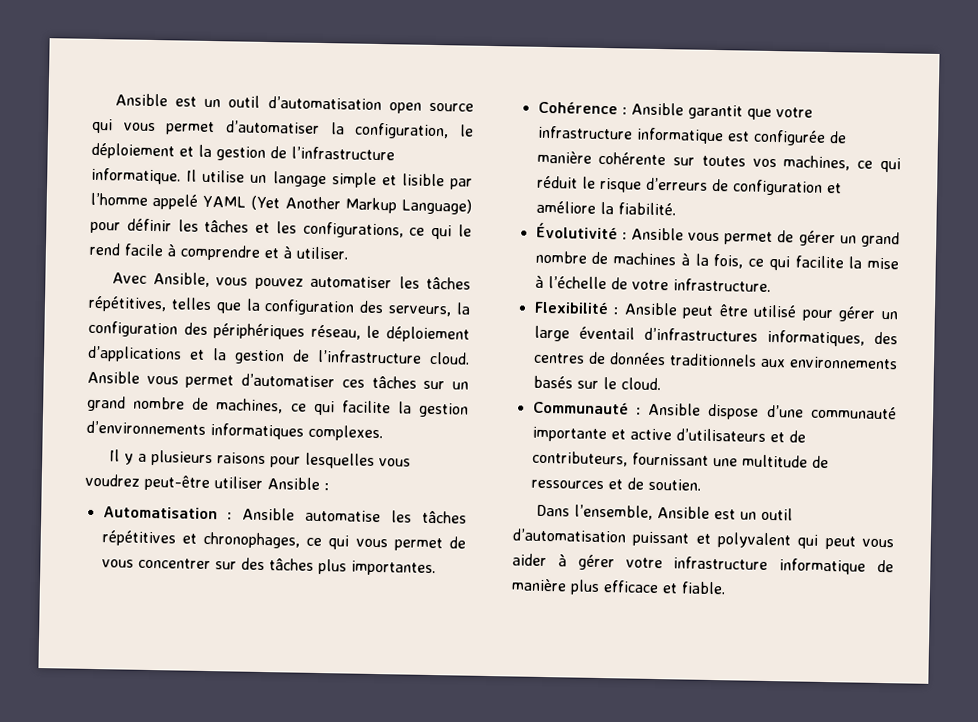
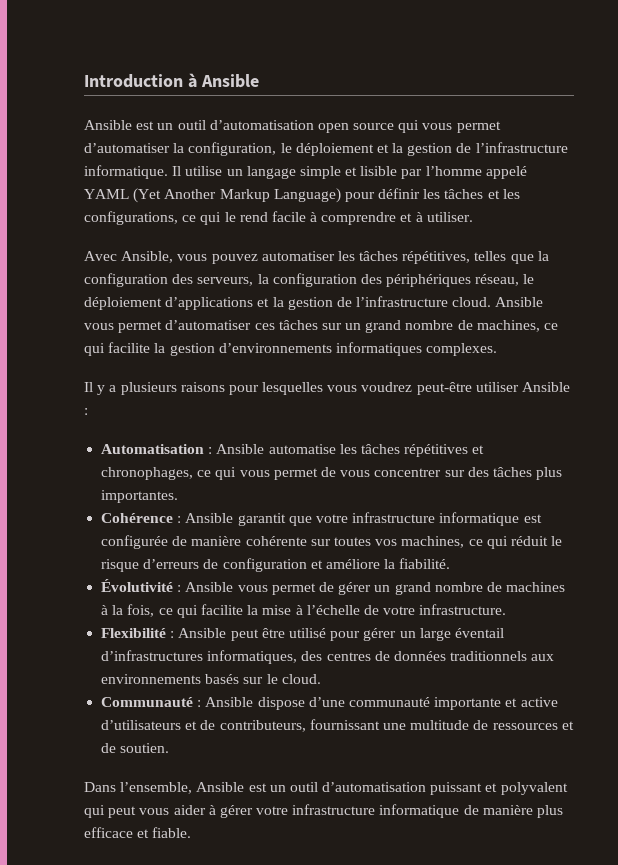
+ Introduction à Ansible

